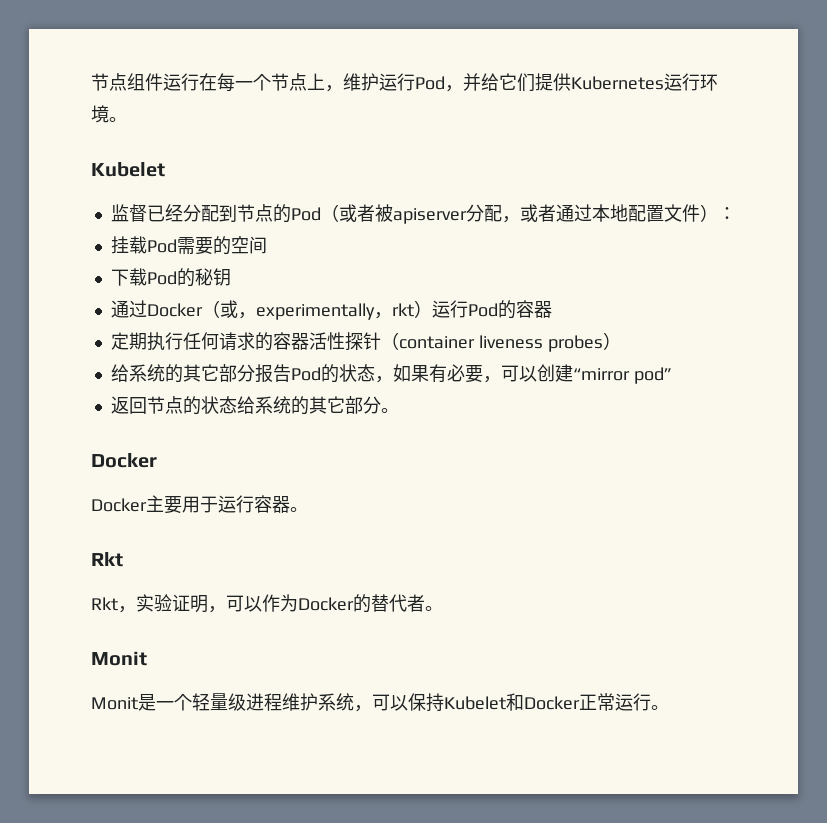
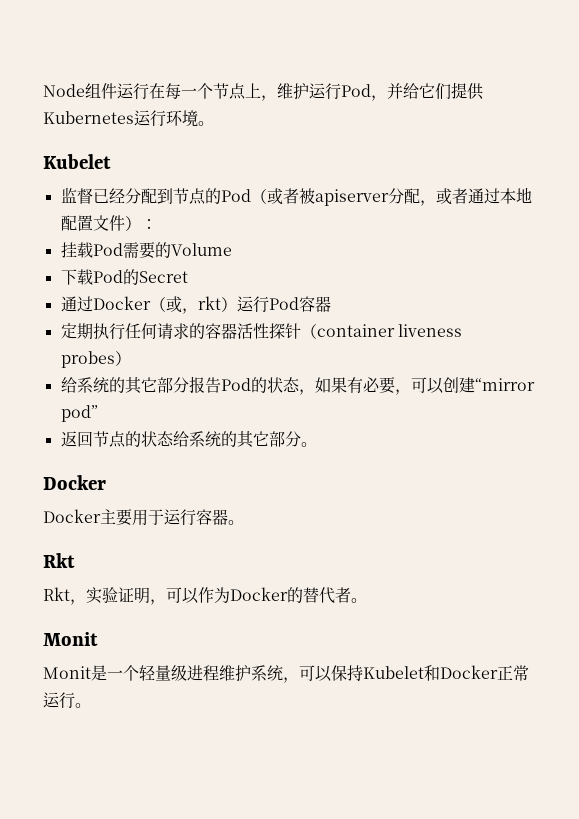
- 节点组件运行在每一个节点上，维护运行Pod，并给它们提供Kubernetes运行环境。
+ Node组件运行在每一个节点上，维护运行Pod，并给它们提供Kubernetes运行环境。
- 挂载Pod需要的空间
+ 挂载Pod需要的Volume
- 下载Pod的秘钥
+ 下载Pod的Secret
- 通过Docker（或，experimentally，rkt）运行Pod的容器
+ 通过Docker（或，rkt）运行Pod容器

